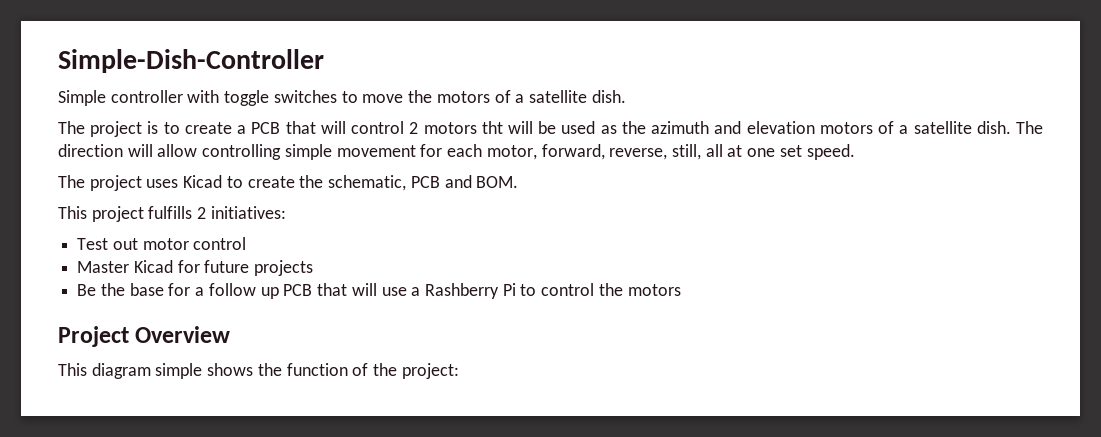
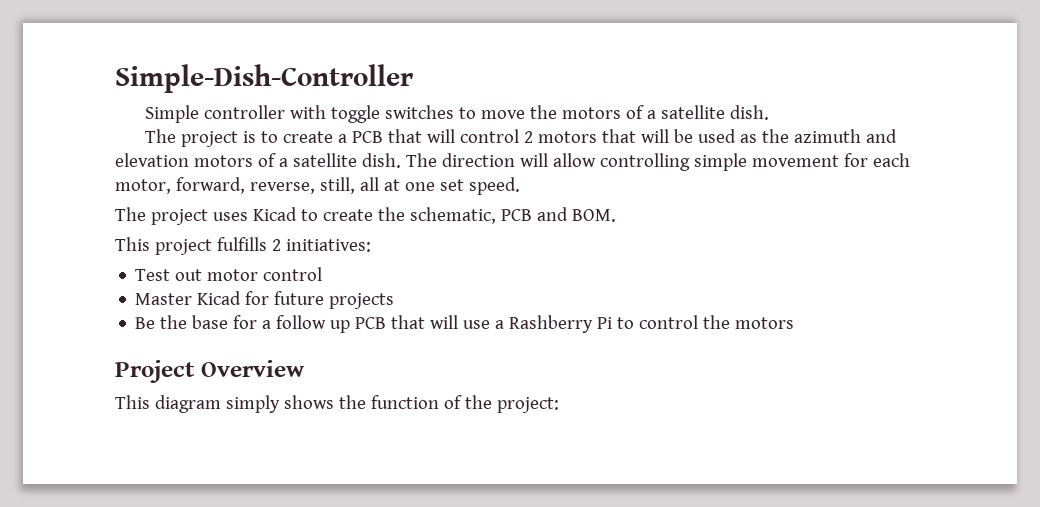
- The project is to create a PCB that will control 2 motors tht will be used as the azimuth and elevation motors of a satellite dish.
+ The project is to create a PCB that will control 2 motors that will be used as the azimuth and elevation motors of a satellite dish.
- This diagram simple shows the function of the project:
+ This diagram simply shows the function of the project:

